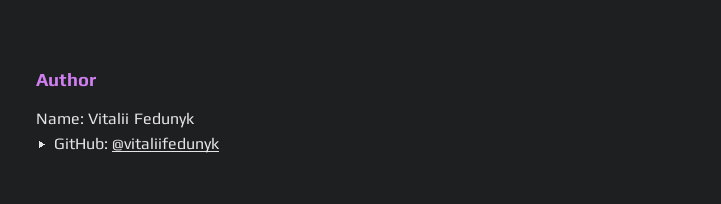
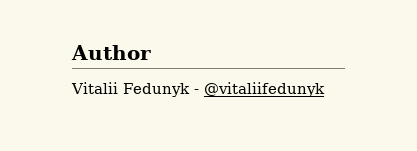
- Name: Vitalii Fedunyk
- GitHub: @vitaliifedunyk
+ Vitalii Fedunyk - @vitaliifedunyk

